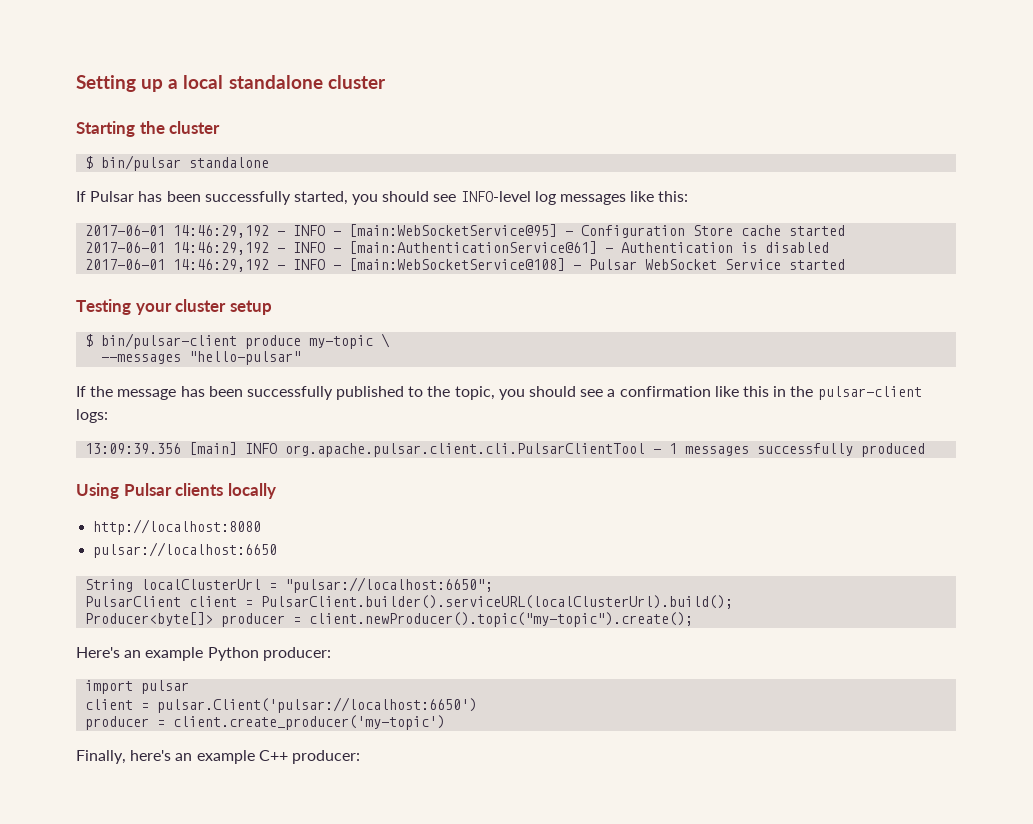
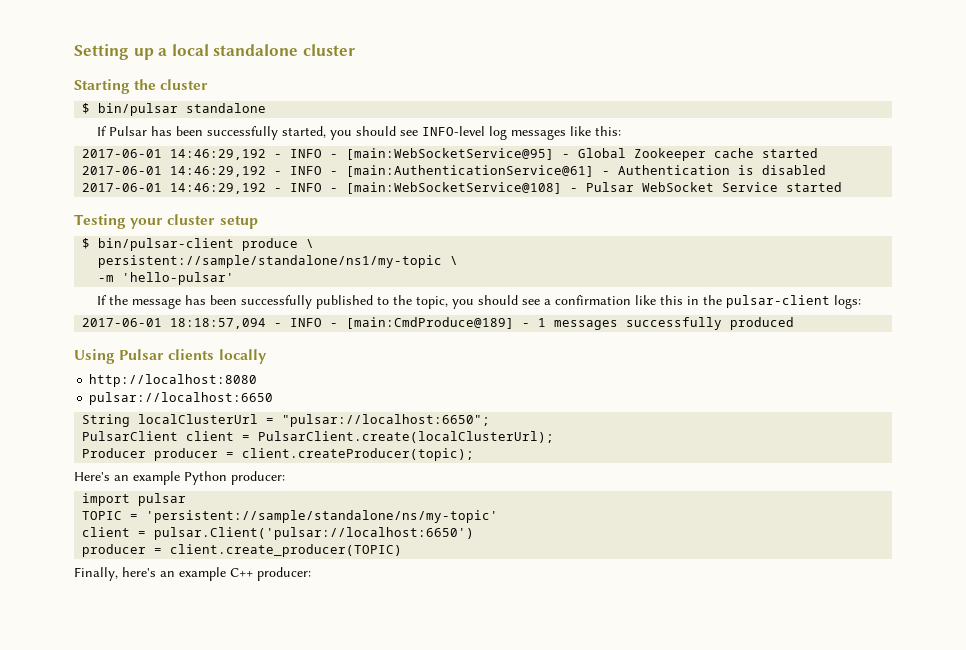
- 2017-06-01 14:46:29,192 - INFO - [main:WebSocketService@95] - Configuration Store cache started
+ 2017-06-01 14:46:29,192 - INFO - [main:WebSocketService@95] - Global Zookeeper cache started
- $ bin/pulsar-client produce my-topic \
- --messages "hello-pulsar"
+ $ bin/pulsar-client produce \
+ persistent://sample/standalone/ns1/my-topic \
+ -m 'hello-pulsar'
- 13:09:39.356 [main] INFO org.apache.pulsar.client.cli.PulsarClientTool - 1 messages successfully produced
+ 2017-06-01 18:18:57,094 - INFO - [main:CmdProduce@189] - 1 messages successfully produced
- PulsarClient client = PulsarClient.builder().serviceURL(localClusterUrl).build();
- Producer<byte[]> producer = client.newProducer().topic("my-topic").create();
+ PulsarClient client = PulsarClient.create(localClusterUrl);
+ Producer producer = client.createProducer(topic);
+ TOPIC = 'persistent://sample/standalone/ns/my-topic'
- producer = client.create_producer('my-topic')
+ producer = client.create_producer(TOPIC)

